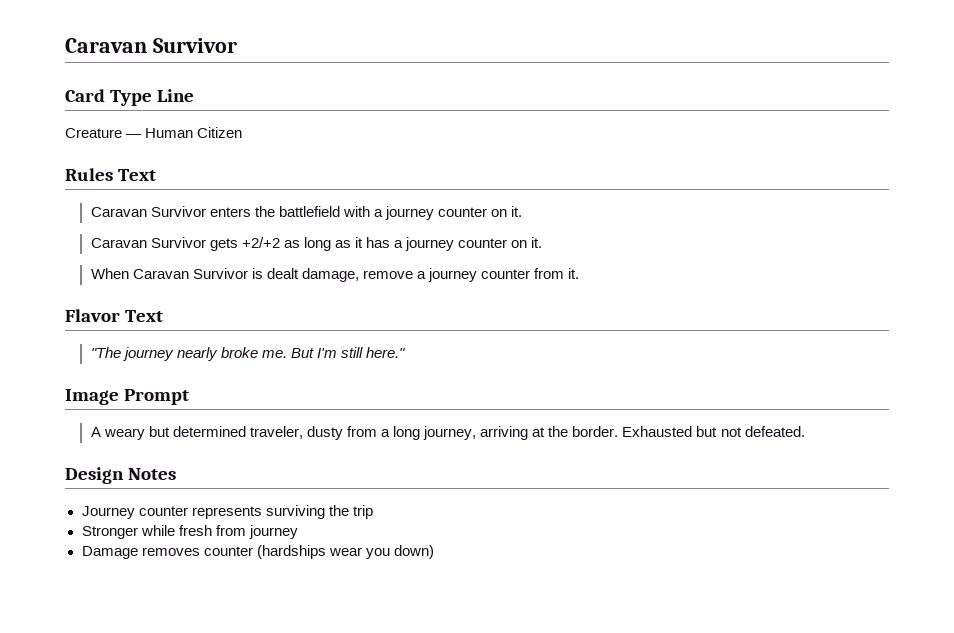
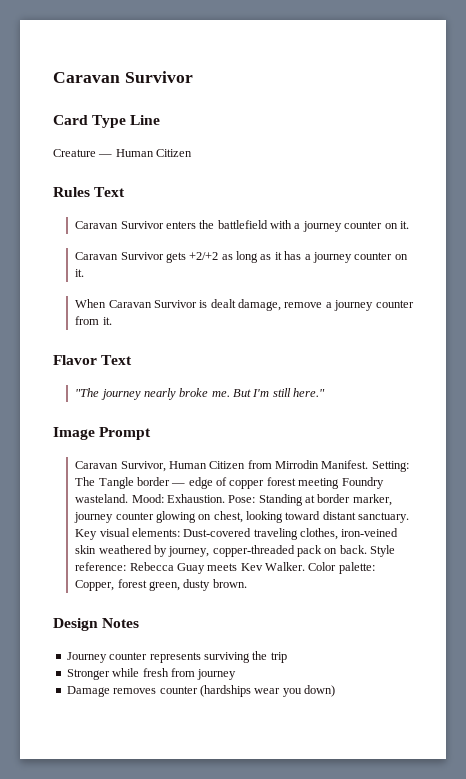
- A weary but determined traveler, dusty from a long journey, arriving at the border. Exhausted but not defeated.
+ Caravan Survivor, Human Citizen from Mirrodin Manifest. Setting: The Tangle border — edge of copper forest meeting Foundry wasteland. Mood: Exhaustion. Pose: Standing at border marker, journey counter glowing on chest, looking toward distant sanctuary. Key visual elements: Dust-covered traveling clothes, iron-veined skin weathered by journey, copper-threaded pack on back. Style reference: Rebecca Guay meets Kev Walker. Color palette: Copper, forest green, dusty brown.

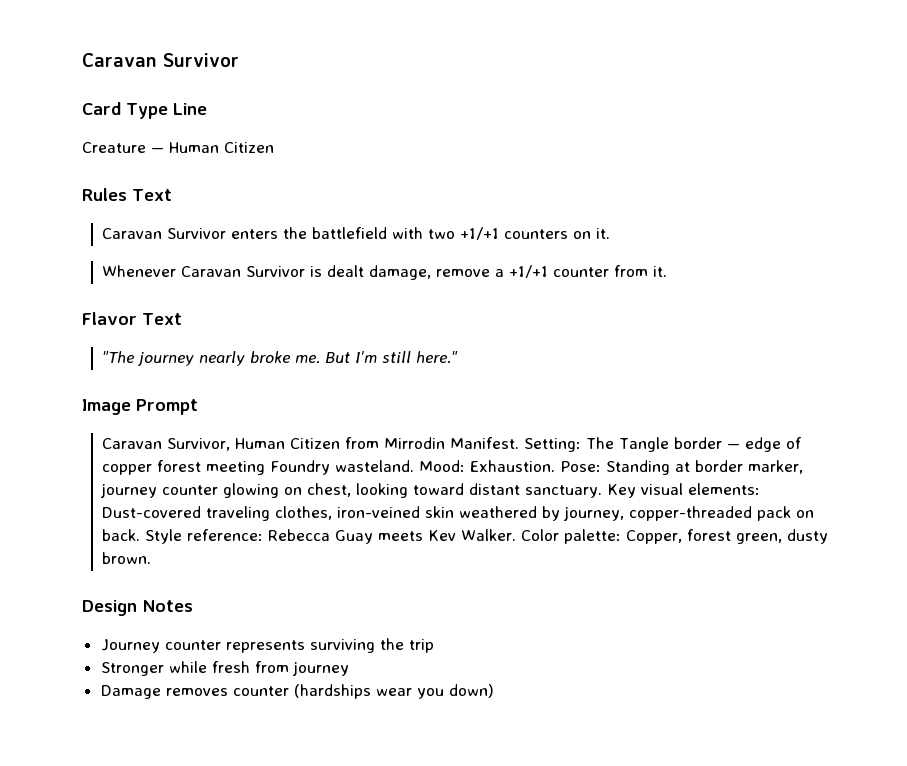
- Caravan Survivor enters the battlefield with a journey counter on it.
- Caravan Survivor gets +2/+2 as long as it has a journey counter on it.
- When Caravan Survivor is dealt damage, remove a journey counter from it.
+ Caravan Survivor enters the battlefield with two +1/+1 counters on it.
+ Whenever Caravan Survivor is dealt damage, remove a +1/+1 counter from it.

